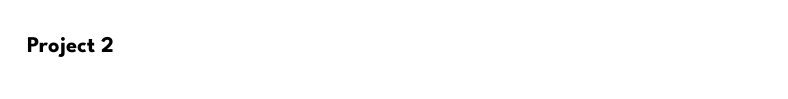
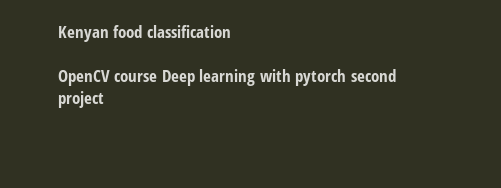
- Project 2
+ Kenyan food classification
+ OpenCV course Deep learning with pytorch second project

